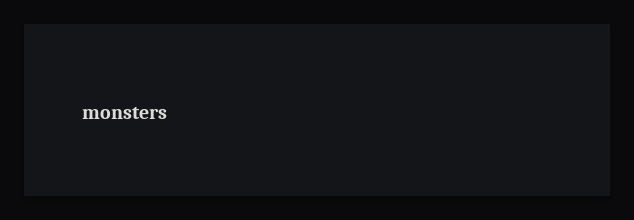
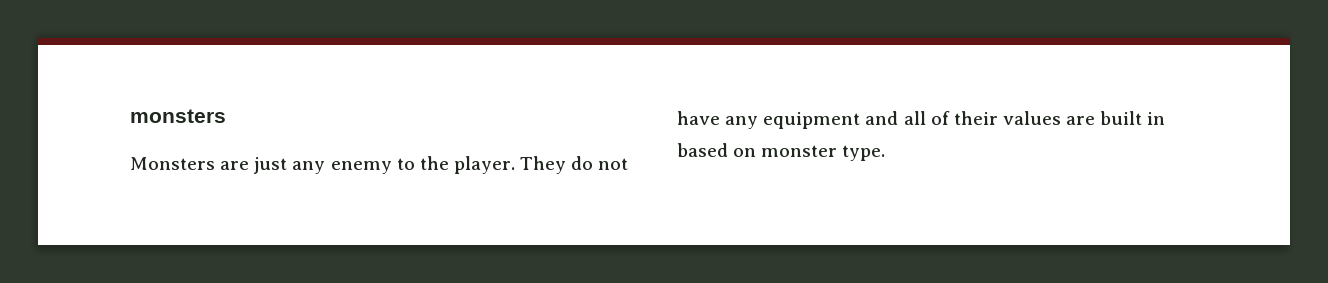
+ Monsters are just any enemy to the player. They do not have any equipment and all of their values are built in based on monster type.

